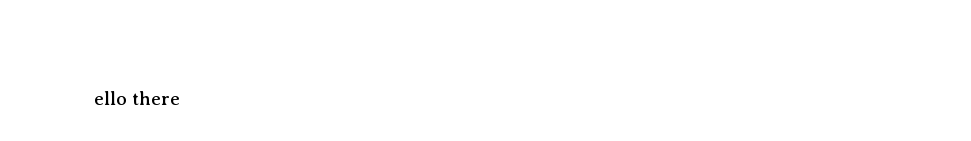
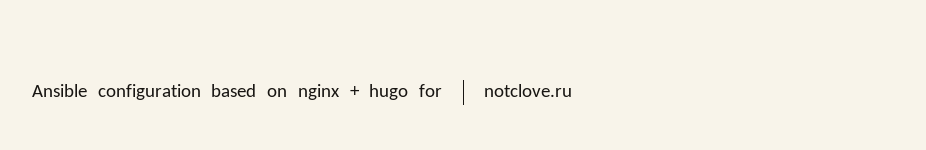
- ello there
+ Ansible configuration based on nginx + hugo for notclove.ru

